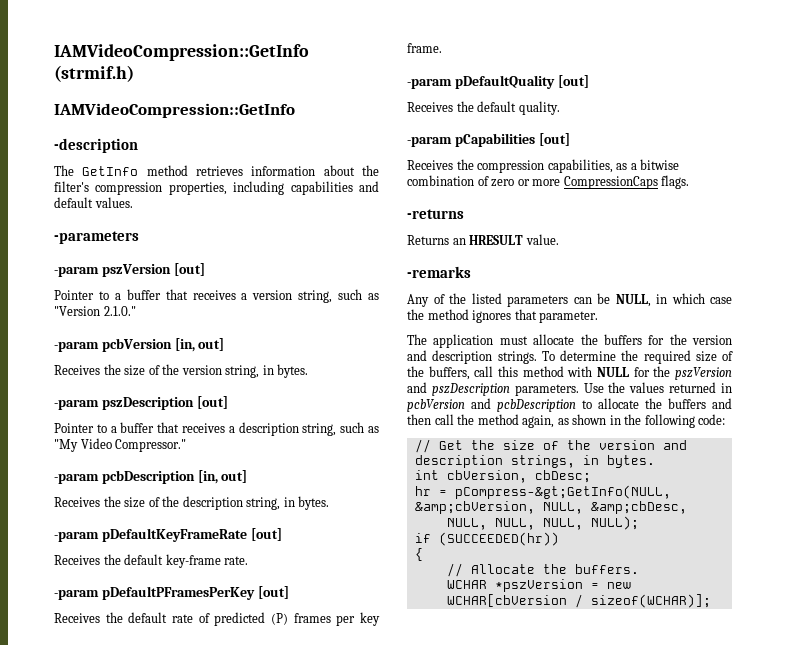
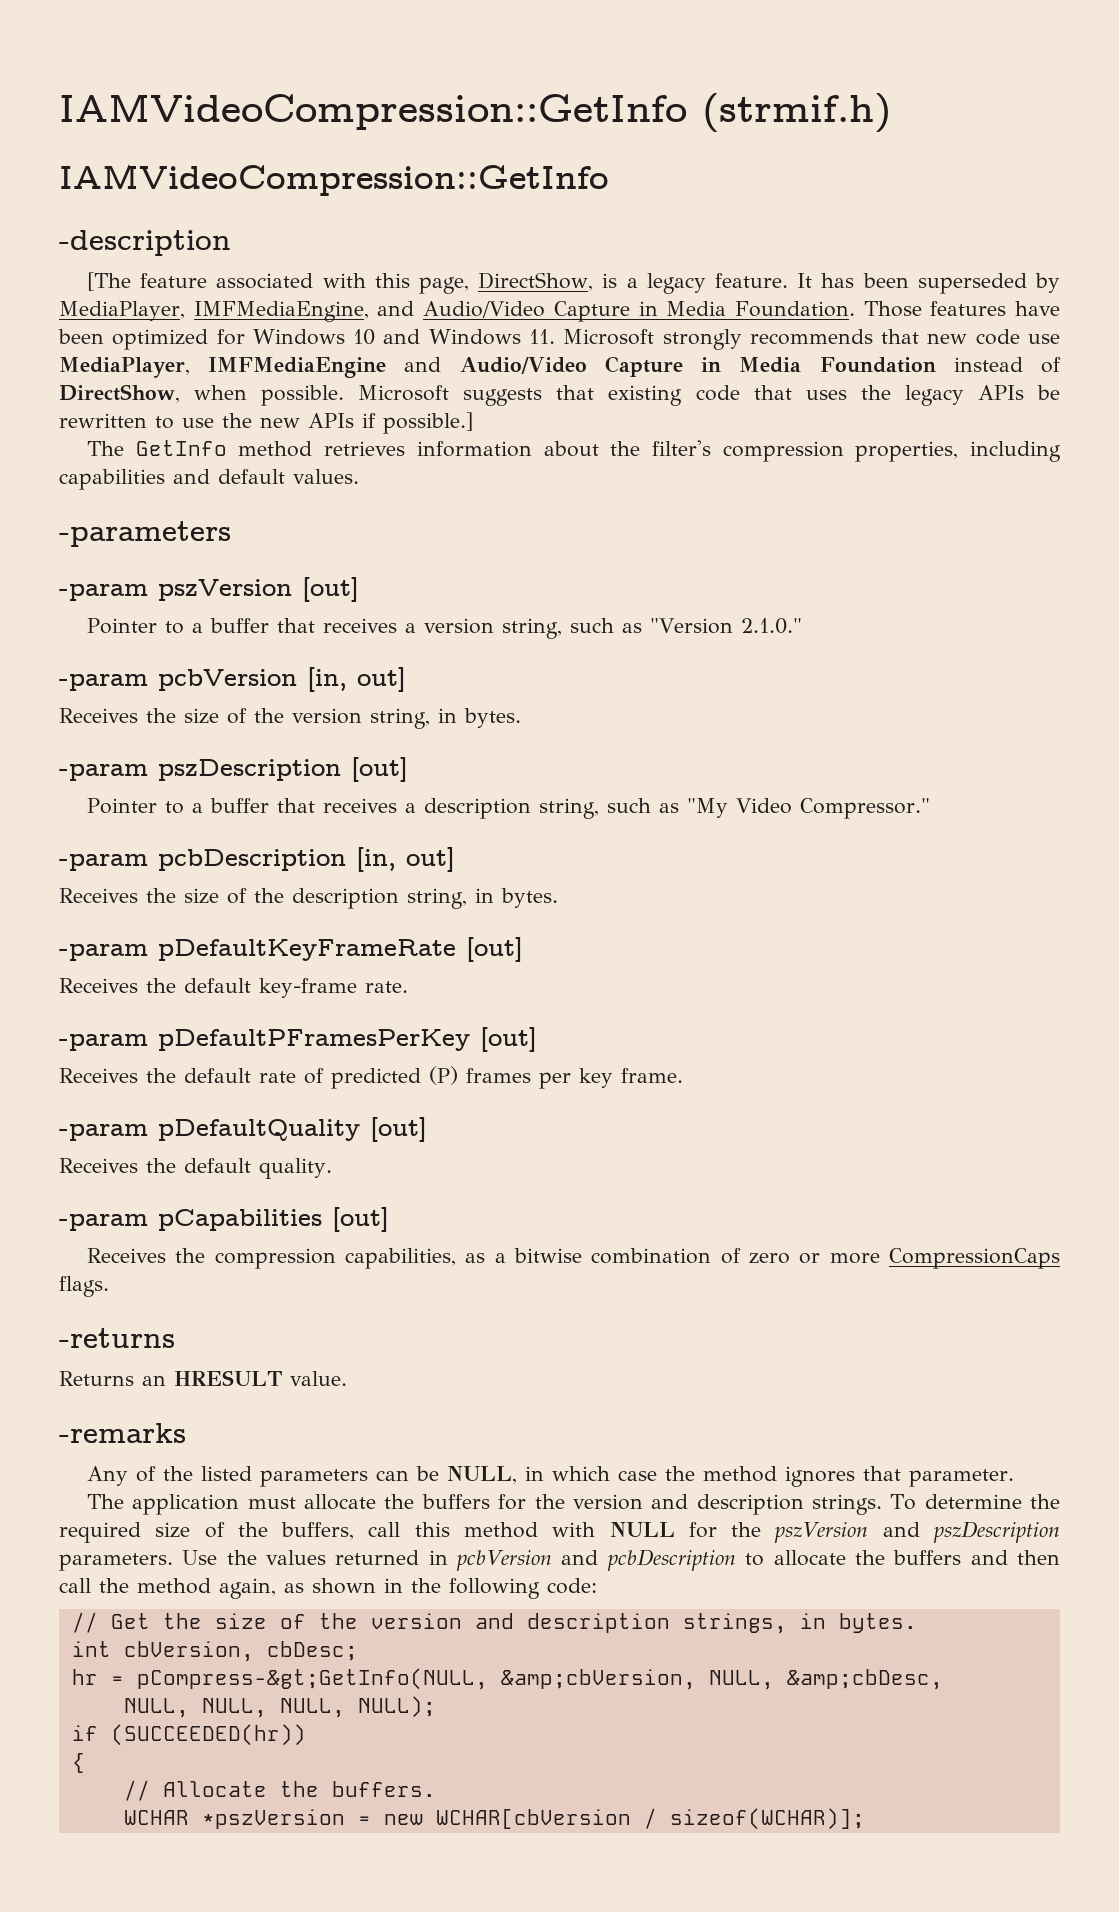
+ [The feature associated with this page, DirectShow, is a legacy feature. It has been superseded by MediaPlayer, IMFMediaEngine, and Audio/Video Capture in Media Foundation. Those features have been optimized for Windows 10 and Windows 11. Microsoft strongly recommends that new code use MediaPlayer, IMFMediaEngine and Audio/Video Capture in Media Foundation instead of DirectShow, when possible. Microsoft suggests that existing code that uses the legacy APIs be rewritten to use the new APIs if possible.]

